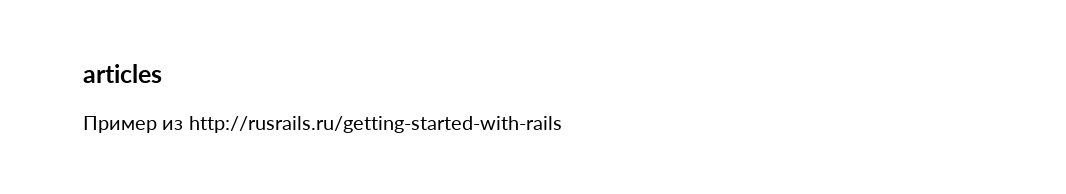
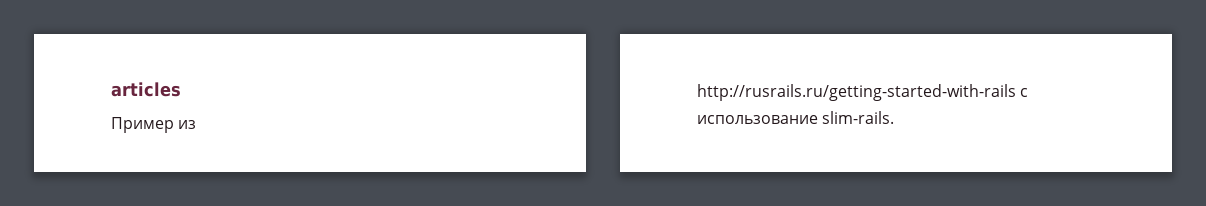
- Пример из http://rusrails.ru/getting-started-with-rails
+ Пример из http://rusrails.ru/getting-started-with-rails с использование slim-rails.

